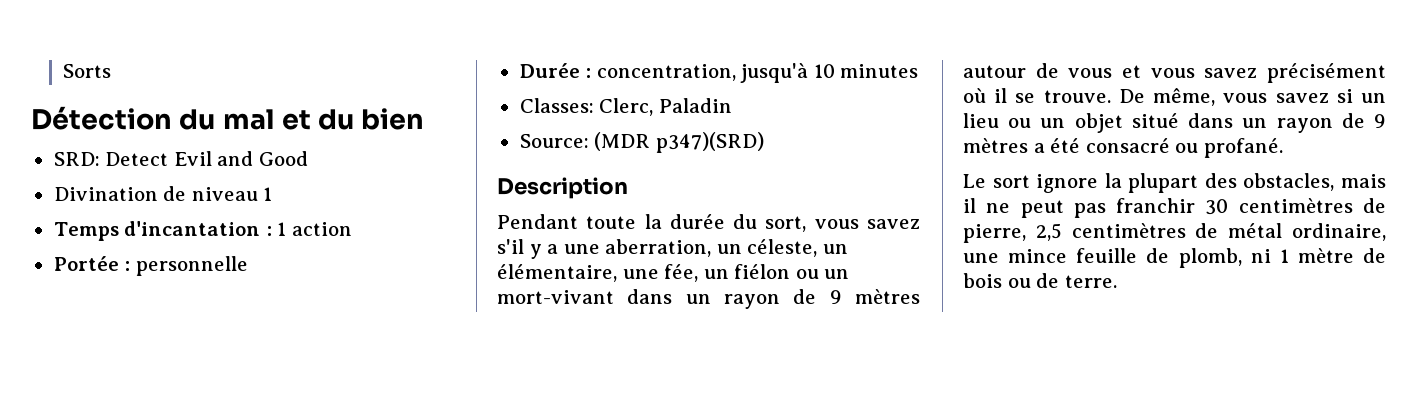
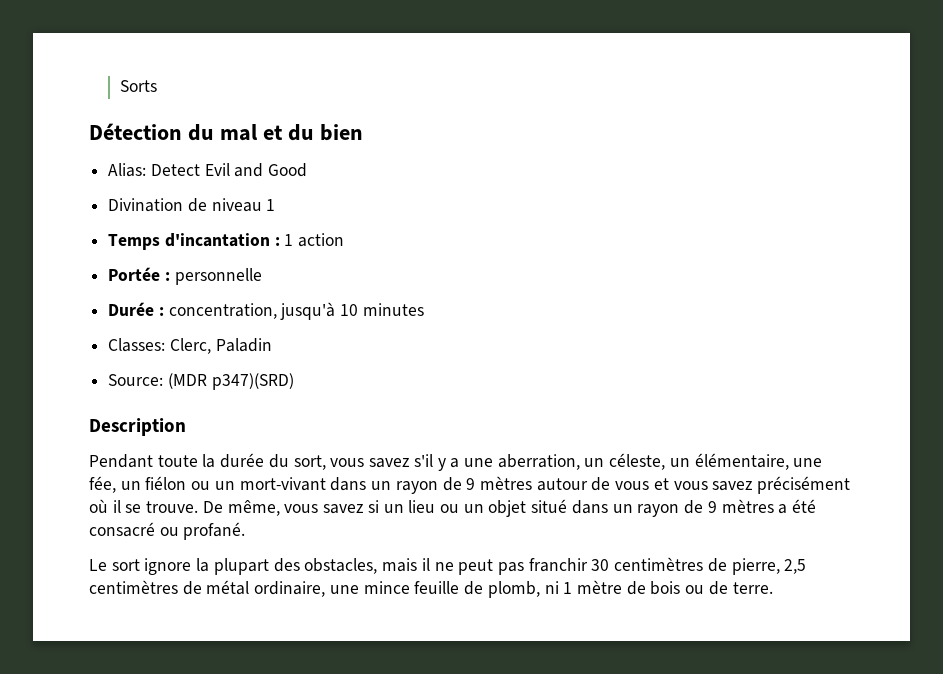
- SRD: Detect Evil and Good
+ Alias: Detect Evil and Good

